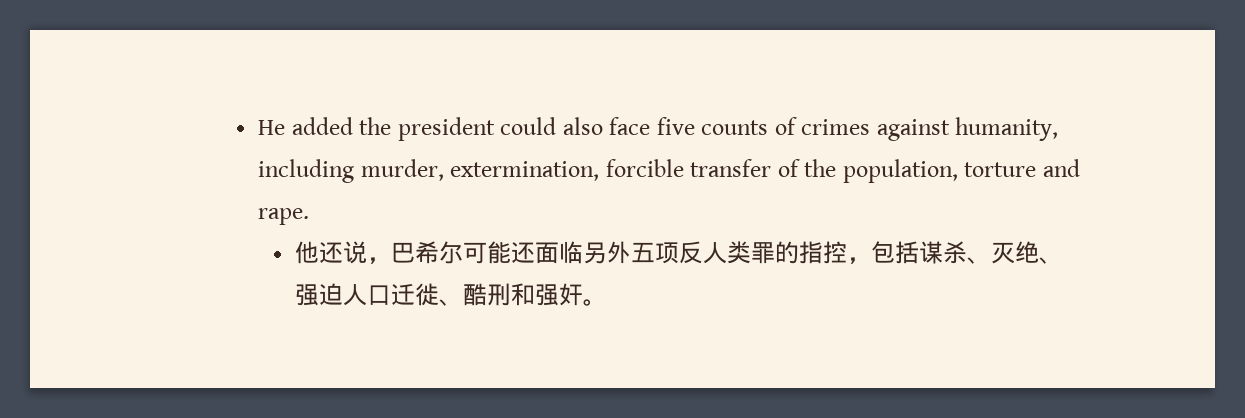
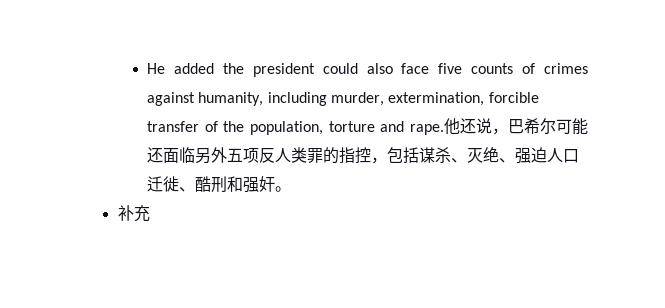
- He added the president could also face five counts of crimes against humanity, including murder, extermination, forcible transfer of the population, torture and rape.
- 他还说，巴希尔可能还面临另外五项反人类罪的指控，包括谋杀、灭绝、强迫人口迁徙、酷刑和强奸。
+ He added the president could also face five counts of crimes against humanity, including murder, extermination, forcible transfer of the population, torture and rape.他还说，巴希尔可能还面临另外五项反人类罪的指控，包括谋杀、灭绝、强迫人口迁徙、酷刑和强奸。
+ 补充

